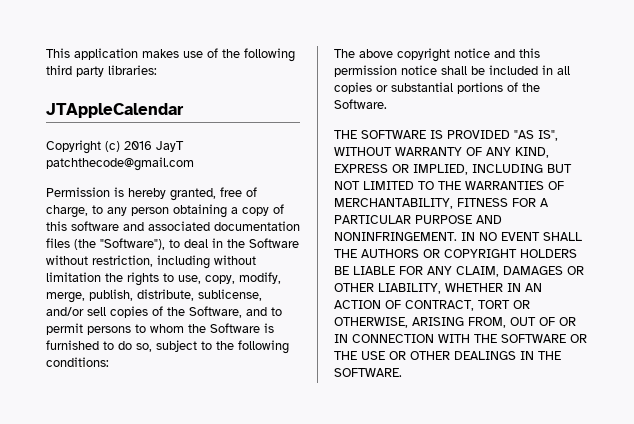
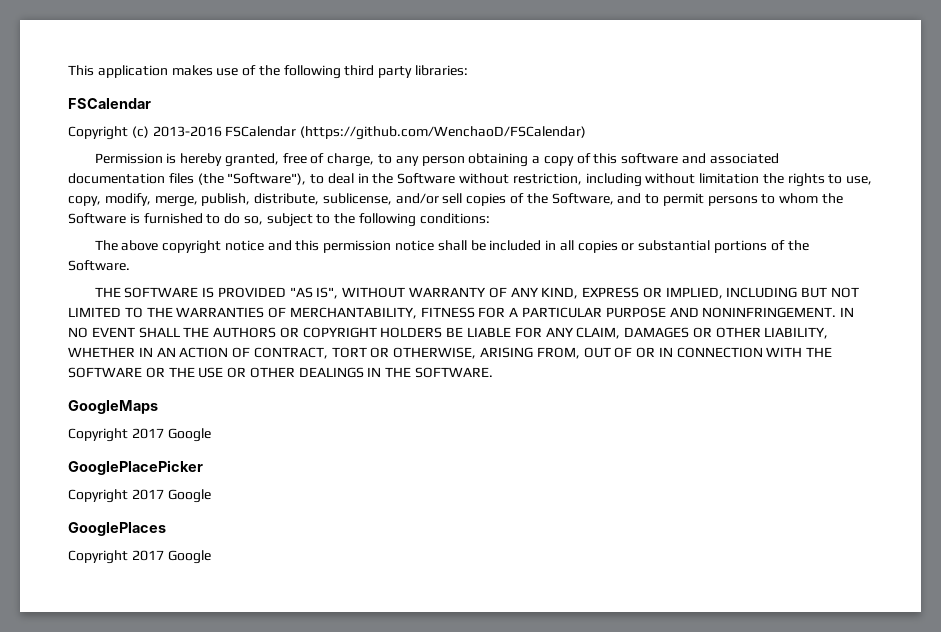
  This application makes use of the following third party libraries:
- JTAppleCalendar
+ FSCalendar
- Copyright (c) 2016 JayT patchthecode@gmail.com
+ Copyright (c) 2013-2016 FSCalendar (https://github.com/WenchaoD/FSCalendar)
+ GoogleMaps
+ Copyright 2017 Google
+ GooglePlacePicker
+ Copyright 2017 Google
+ GooglePlaces
+ Copyright 2017 Google

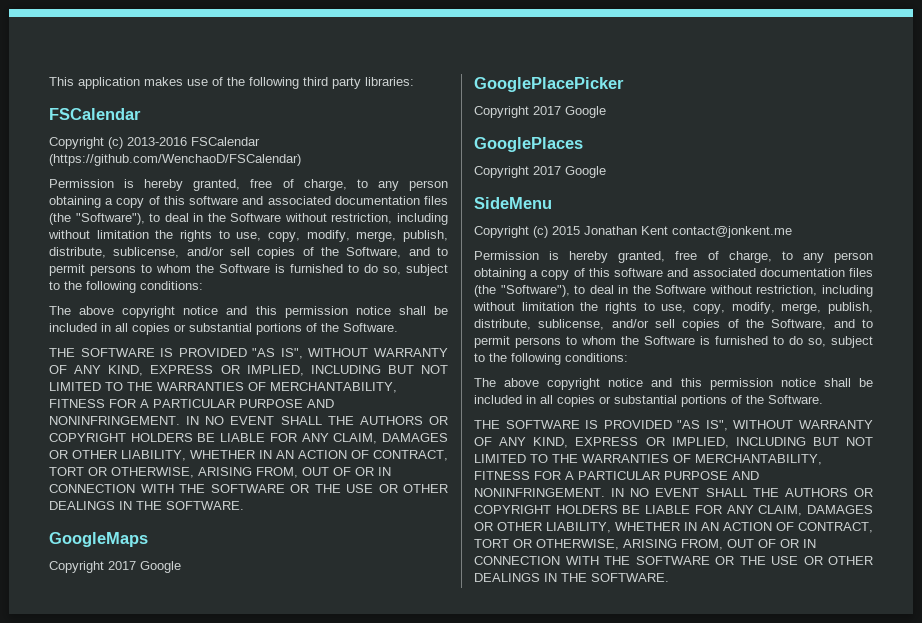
+ SideMenu
+ Copyright (c) 2015 Jonathan Kent contact@jonkent.me
+ Permission is hereby granted, free of charge, to any person obtaining a copy of this software and associated documentation files (the "Software"), to deal in the Software without restriction, including without limitation the rights to use, copy, modify, merge, publish, distribute, sublicense, and/or sell copies of the Software, and to permit persons to whom the Software is furnished to do so, subject to the following conditions:
+ The above copyright notice and this permission notice shall be included in all copies or substantial portions of the Software.
+ THE SOFTWARE IS PROVIDED "AS IS", WITHOUT WARRANTY OF ANY KIND, EXPRESS OR IMPLIED, INCLUDING BUT NOT LIMITED TO THE WARRANTIES OF MERCHANTABILITY, FITNESS FOR A PARTICULAR PURPOSE AND NONINFRINGEMENT. IN NO EVENT SHALL THE AUTHORS OR COPYRIGHT HOLDERS BE LIABLE FOR ANY CLAIM, DAMAGES OR OTHER LIABILITY, WHETHER IN AN ACTION OF CONTRACT, TORT OR OTHERWISE, ARISING FROM, OUT OF OR IN CONNECTION WITH THE SOFTWARE OR THE USE OR OTHER DEALINGS IN THE SOFTWARE.

